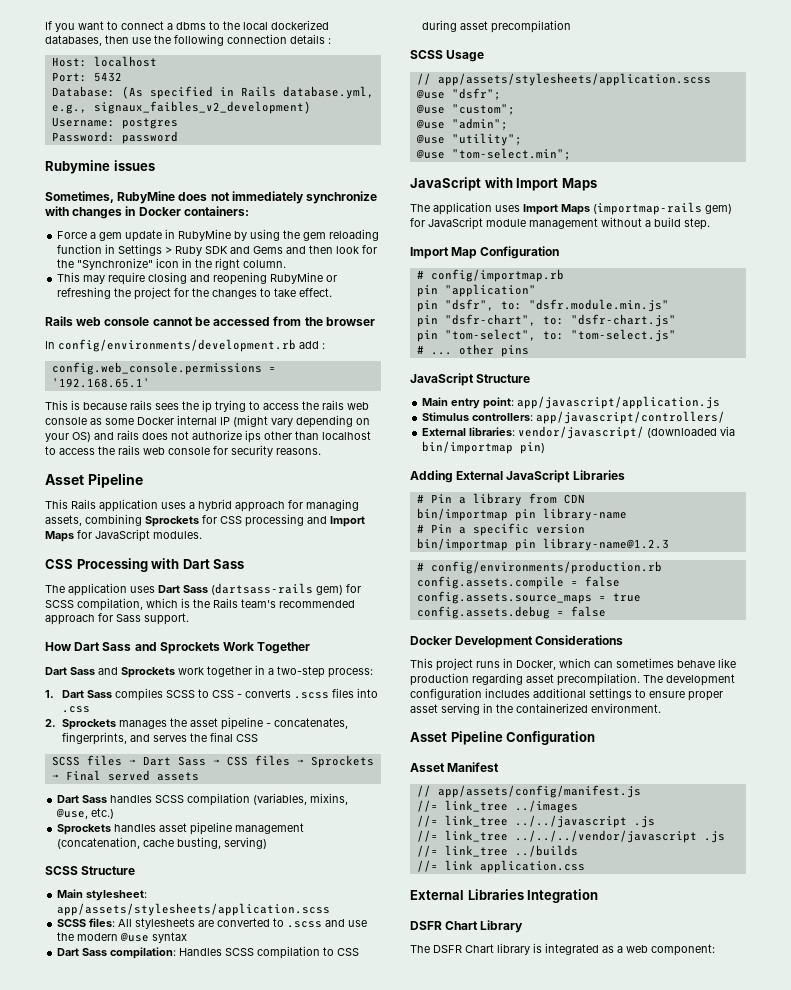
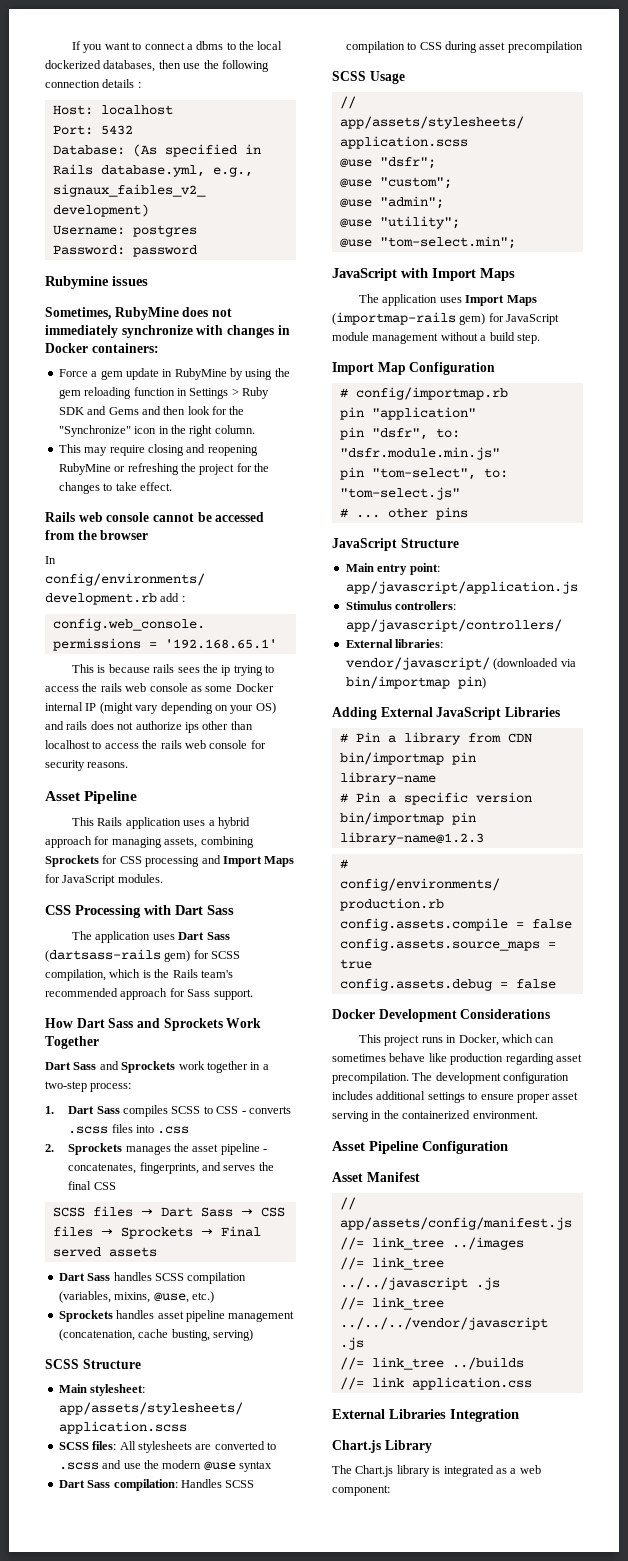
- pin "dsfr-chart", to: "dsfr-chart.js"
- DSFR Chart Library
+ Chart.js Library
- The DSFR Chart library is integrated as a web component:
+ The Chart.js library is integrated as a web component:

